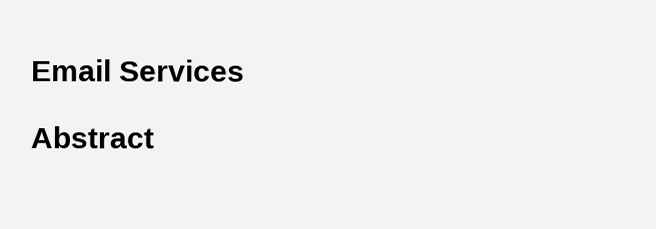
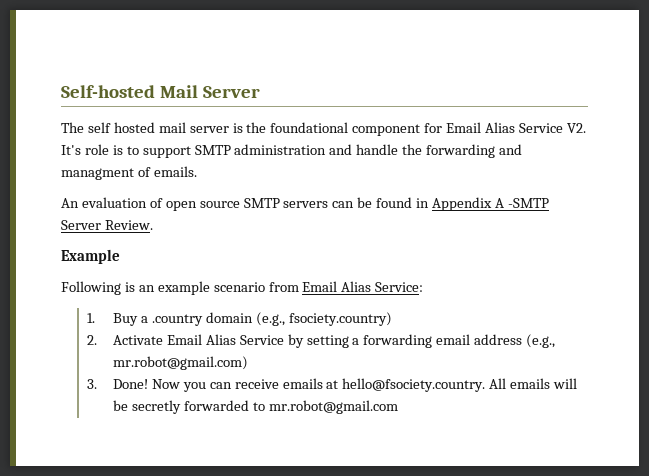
- Email Services
- Abstract
+ Self-hosted Mail Server
+ The self hosted mail server is the foundational component for Email Alias Service V2. It's role is to support SMTP administration and handle the forwarding and managment of emails.
+ An evaluation of open source SMTP servers can be found in Appendix A -SMTP Server Review.
+ Example
+ Following is an example scenario from Email Alias Service:
+ 1. Buy a .country domain (e.g., fsociety.country)
+ 2. Activate Email Alias Service by setting a forwarding email address (e.g., mr.robot@gmail.com)
+ 3. Done! Now you can receive emails at hello@fsociety.country. All emails will be secretly forwarded to mr.robot@gmail.com

